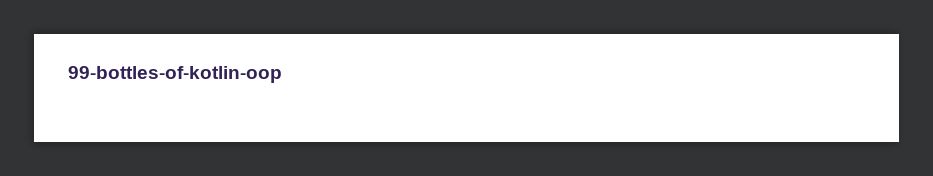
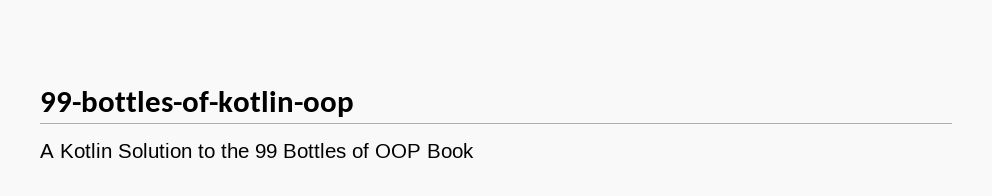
+ A Kotlin Solution to the 99 Bottles of OOP Book

